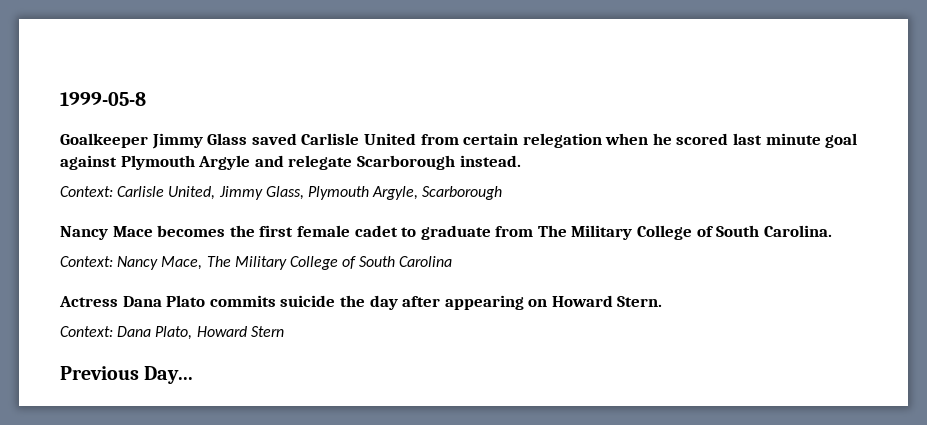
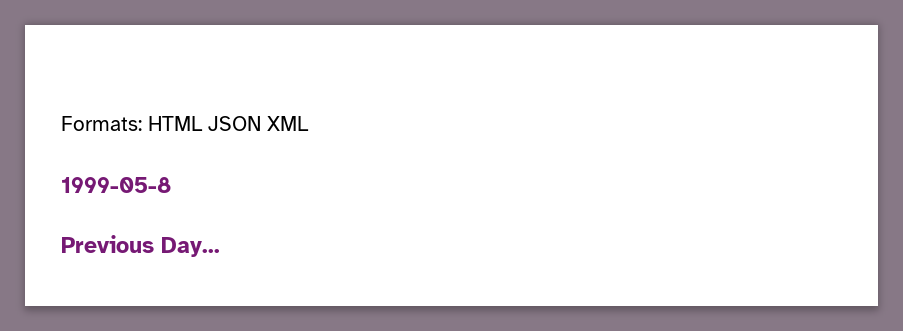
+ Formats: HTML JSON XML
  1999-05-8
- Goalkeeper Jimmy Glass saved Carlisle United from certain relegation when he scored last minute goal against Plymouth Argyle and relegate Scarborough instead.
- Context: Carlisle United, Jimmy Glass, Plymouth Argyle, Scarborough
- Nancy Mace becomes the first female cadet to graduate from The Military College of South Carolina.
- Context: Nancy Mace, The Military College of South Carolina
- Actress Dana Plato commits suicide the day after appearing on Howard Stern.
- Context: Dana Plato, Howard Stern

